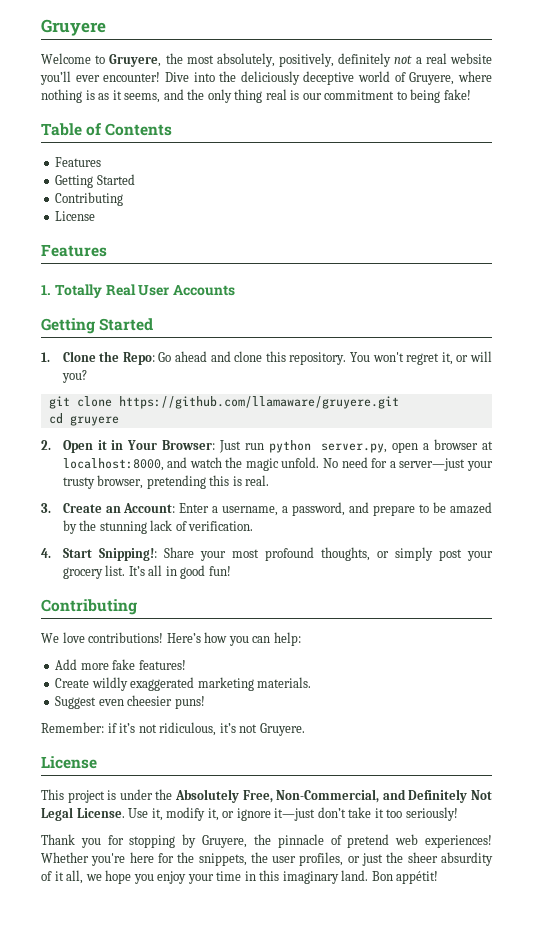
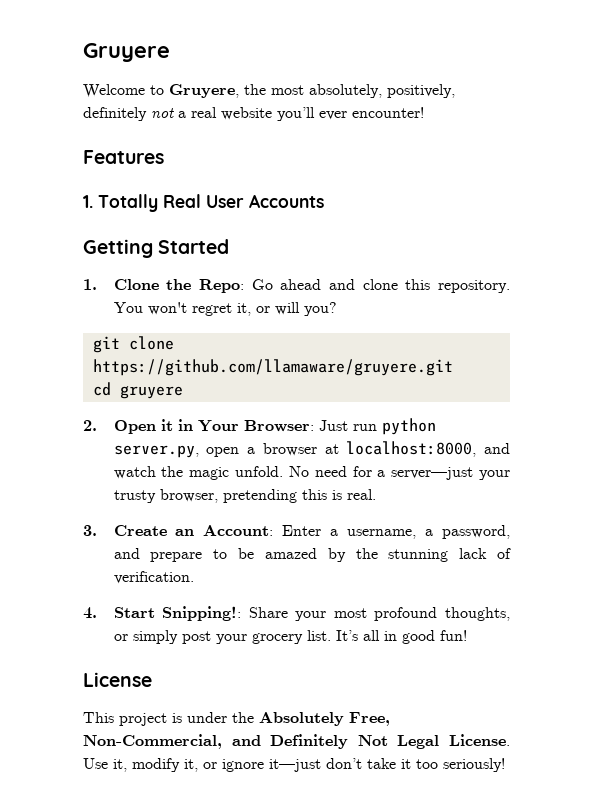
- Dive into the deliciously deceptive world of Gruyere, where nothing is as it seems, and the only thing real is our commitment to being fake!
- Table of Contents
- Features
- Getting Started
- Contributing
- License
  It’s all in good fun!
- Contributing
- We love contributions! Here’s how you can help:
- Add more fake features!
- Create wildly exaggerated marketing materials.
- Suggest even cheesier puns!
- Remember: if it’s not ridiculous, it’s not Gruyere.
- Thank you for stopping by Gruyere, the pinnacle of pretend web experiences! Whether you're here for the snippets, the user profiles, or just the sheer absurdity of it all, we hope you enjoy your time in this imaginary land. Bon appétit!

